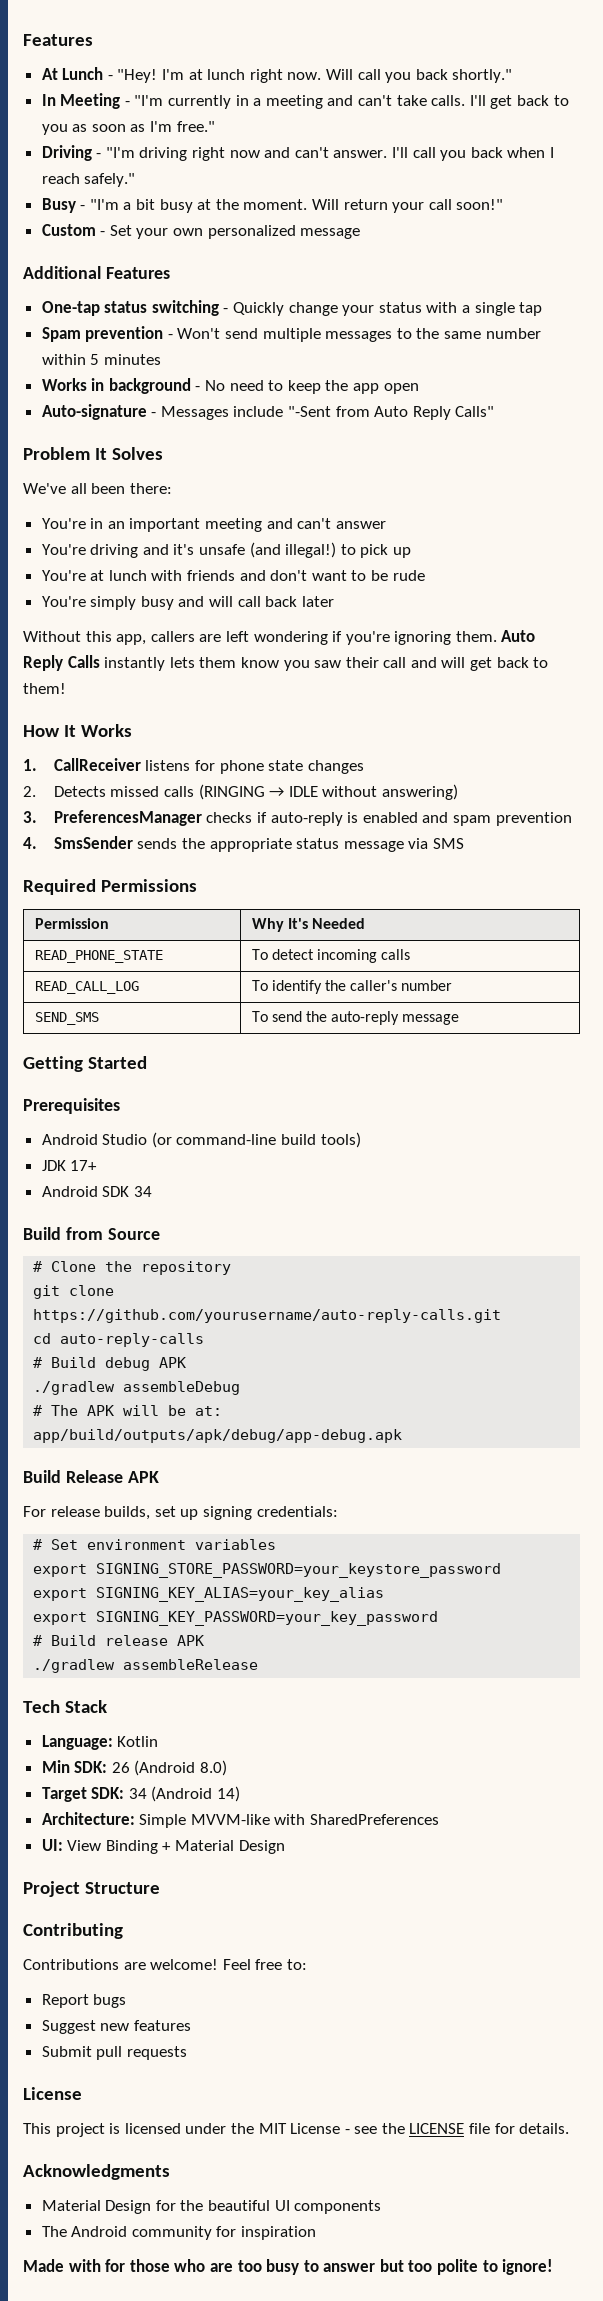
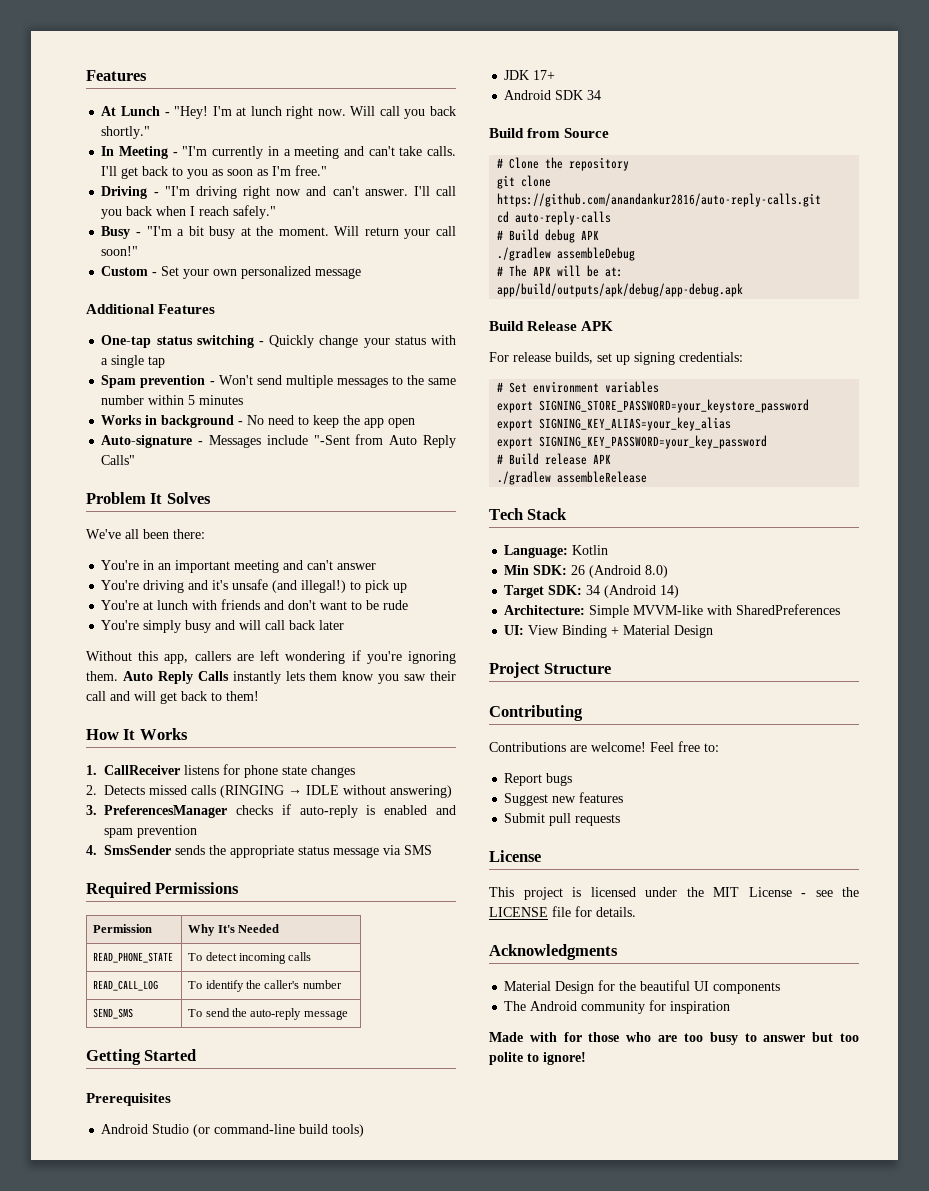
- git clone https://github.com/yourusername/auto-reply-calls.git
+ git clone https://github.com/anandankur2816/auto-reply-calls.git

